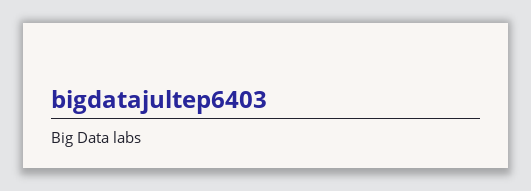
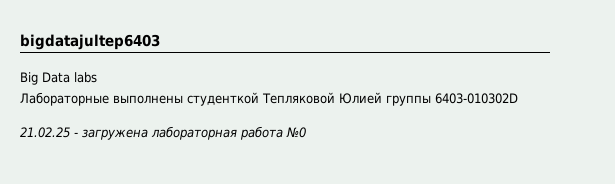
+ Лабораторные выполнены студенткой Тепляковой Юлией группы 6403-010302D
+ 21.02.25 - загружена лабораторная работа №0

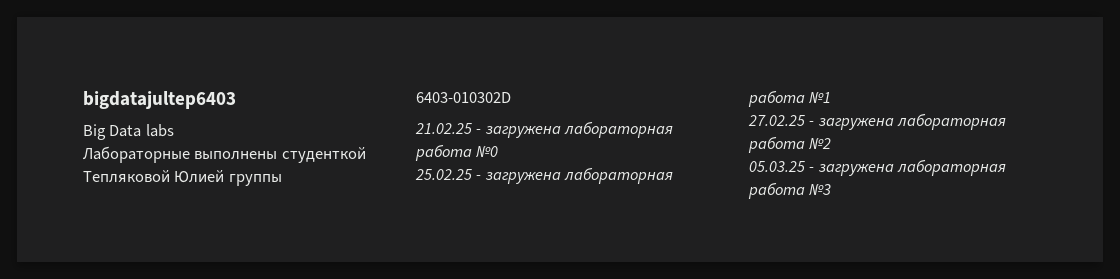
+ 25.02.25 - загружена лабораторная работа №1
+ 27.02.25 - загружена лабораторная работа №2
+ 05.03.25 - загружена лабораторная работа №3

